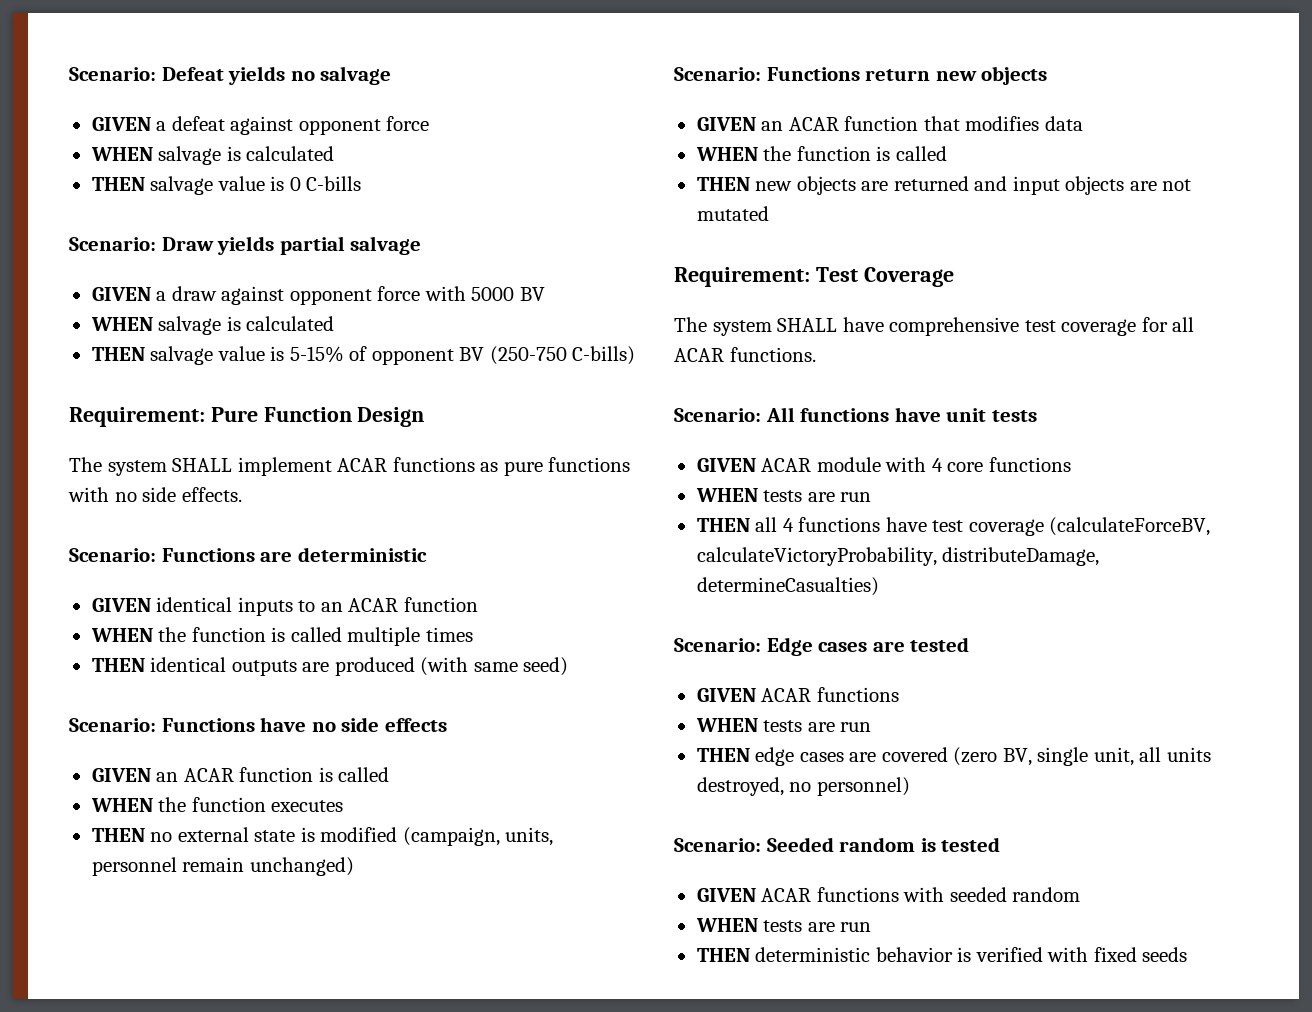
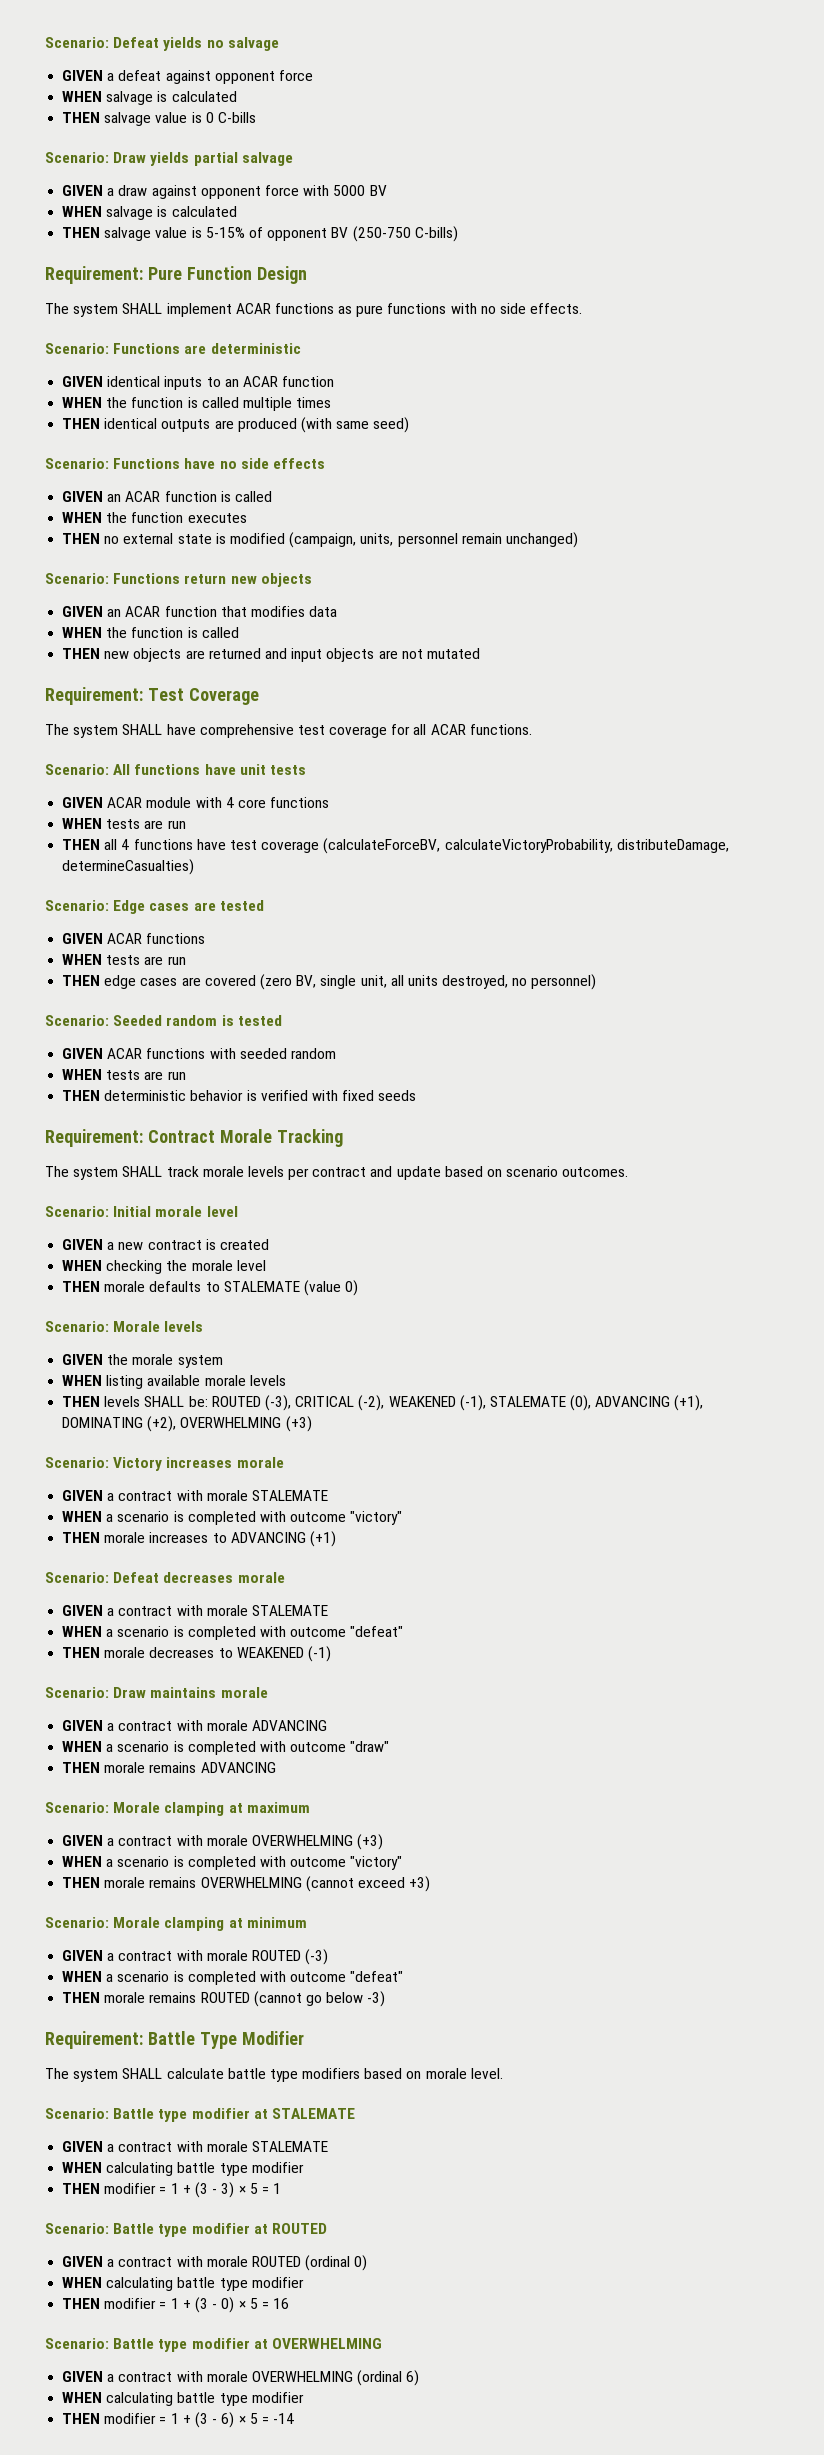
+ Requirement: Contract Morale Tracking
+ The system SHALL track morale levels per contract and update based on scenario outcomes.
+ Scenario: Initial morale level
+ GIVEN a new contract is created
+ WHEN checking the morale level
+ THEN morale defaults to STALEMATE (value 0)
+ Scenario: Morale levels
+ GIVEN the morale system
+ WHEN listing available morale levels
+ THEN levels SHALL be: ROUTED (-3), CRITICAL (-2), WEAKENED (-1), STALEMATE (0), ADVANCING (+1), DOMINATING (+2), OVERWHELMING (+3)
+ Scenario: Victory increases morale
+ GIVEN a contract with morale STALEMATE
+ WHEN a scenario is completed with outcome "victory"
+ THEN morale increases to ADVANCING (+1)
+ Scenario: Defeat decreases morale
+ GIVEN a contract with morale STALEMATE
+ WHEN a scenario is completed with outcome "defeat"
+ THEN morale decreases to WEAKENED (-1)
+ Scenario: Draw maintains morale
+ GIVEN a contract with morale ADVANCING
+ WHEN a scenario is completed with outcome "draw"
+ THEN morale remains ADVANCING
+ Scenario: Morale clamping at maximum
+ GIVEN a contract with morale OVERWHELMING (+3)
+ WHEN a scenario is completed with outcome "victory"
+ THEN morale remains OVERWHELMING (cannot exceed +3)
+ Scenario: Morale clamping at minimum
+ GIVEN a contract with morale ROUTED (-3)
+ WHEN a scenario is completed with outcome "defeat"
+ THEN morale remains ROUTED (cannot go below -3)
+ Requirement: Battle Type Modifier
+ The system SHALL calculate battle type modifiers based on morale level.
+ Scenario: Battle type modifier at STALEMATE
+ GIVEN a contract with morale STALEMATE
+ WHEN calculating battle type modifier
+ THEN modifier = 1 + (3 - 3) × 5 = 1
+ Scenario: Battle type modifier at ROUTED
+ GIVEN a contract with morale ROUTED (ordinal 0)
+ WHEN calculating battle type modifier
+ THEN modifier = 1 + (3 - 0) × 5 = 16
+ Scenario: Battle type modifier at OVERWHELMING
+ GIVEN a contract with morale OVERWHELMING (ordinal 6)
+ WHEN calculating battle type modifier
+ THEN modifier = 1 + (3 - 6) × 5 = -14

